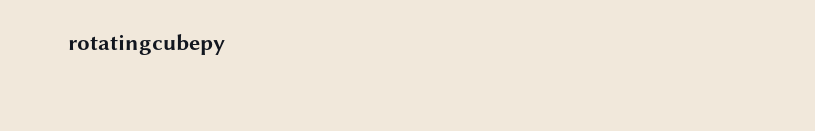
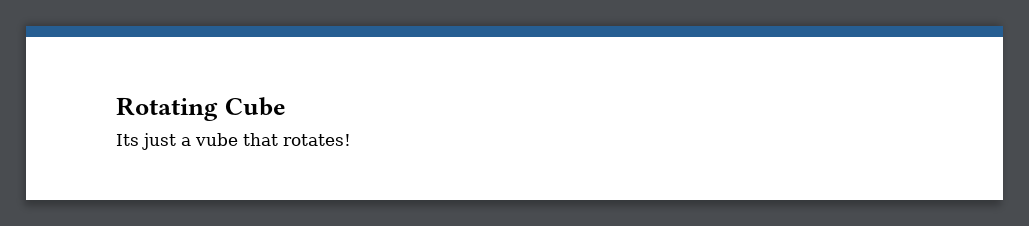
- rotatingcubepy
+ Rotating Cube
+ Its just a vube that rotates!

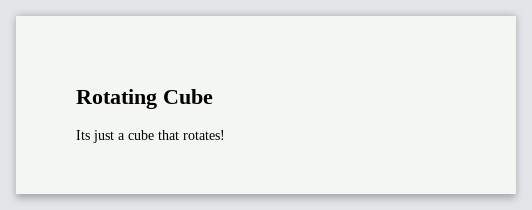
- Its just a vube that rotates!
+ Its just a cube that rotates!

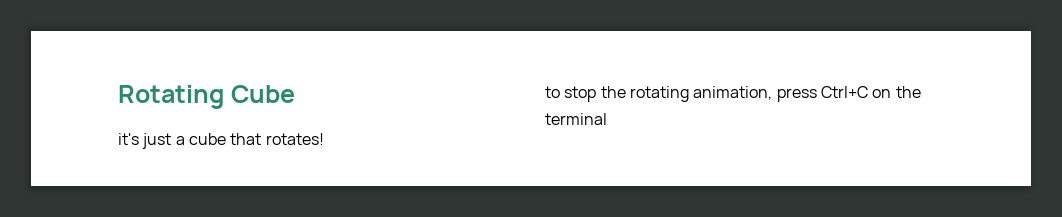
- Its just a cube that rotates!
+ it's just a cube that rotates!
+ to stop the rotating animation, press Ctrl+C on the terminal

